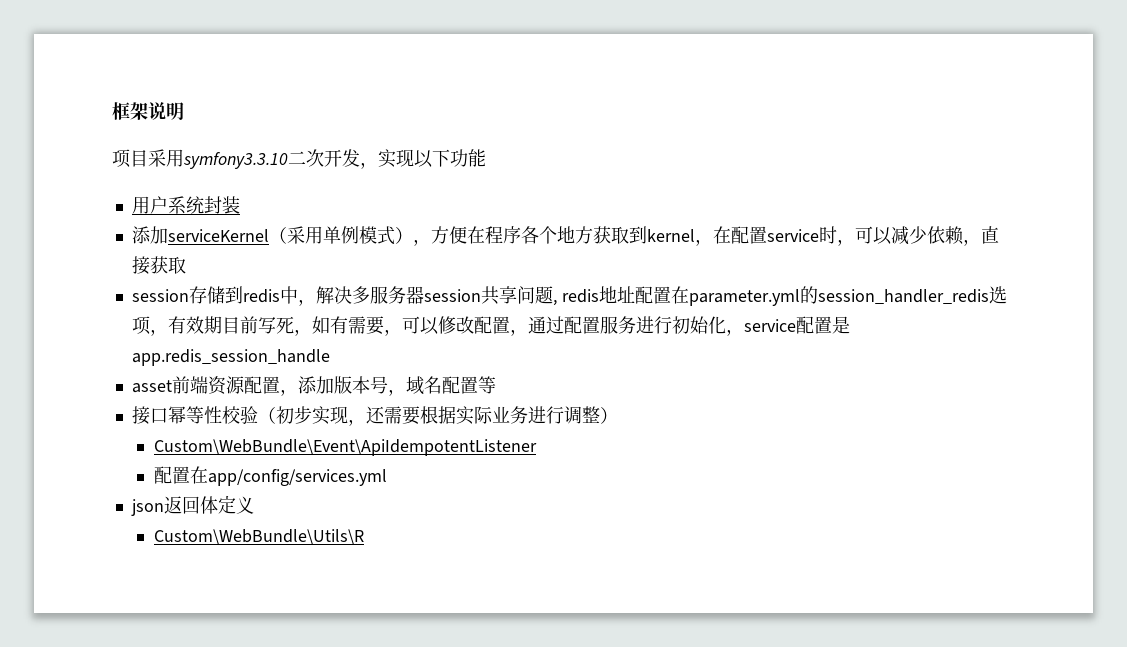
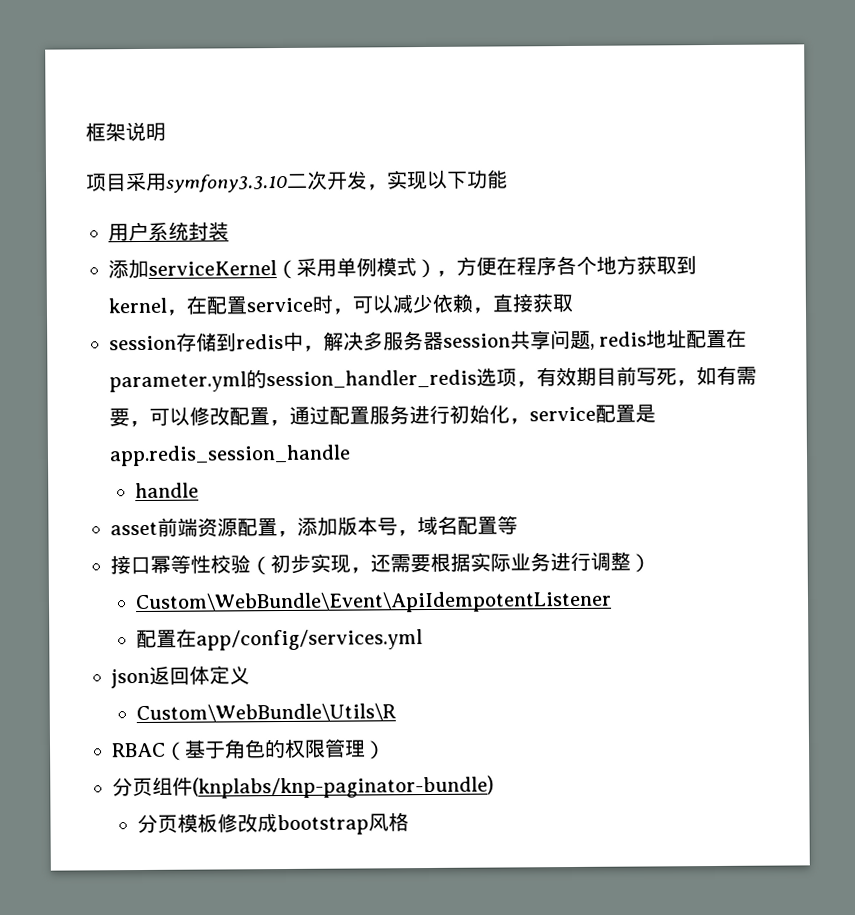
+ handle
+ RBAC（基于角色的权限管理）
+ 分页组件(knplabs/knp-paginator-bundle)
+ 分页模板修改成bootstrap风格

